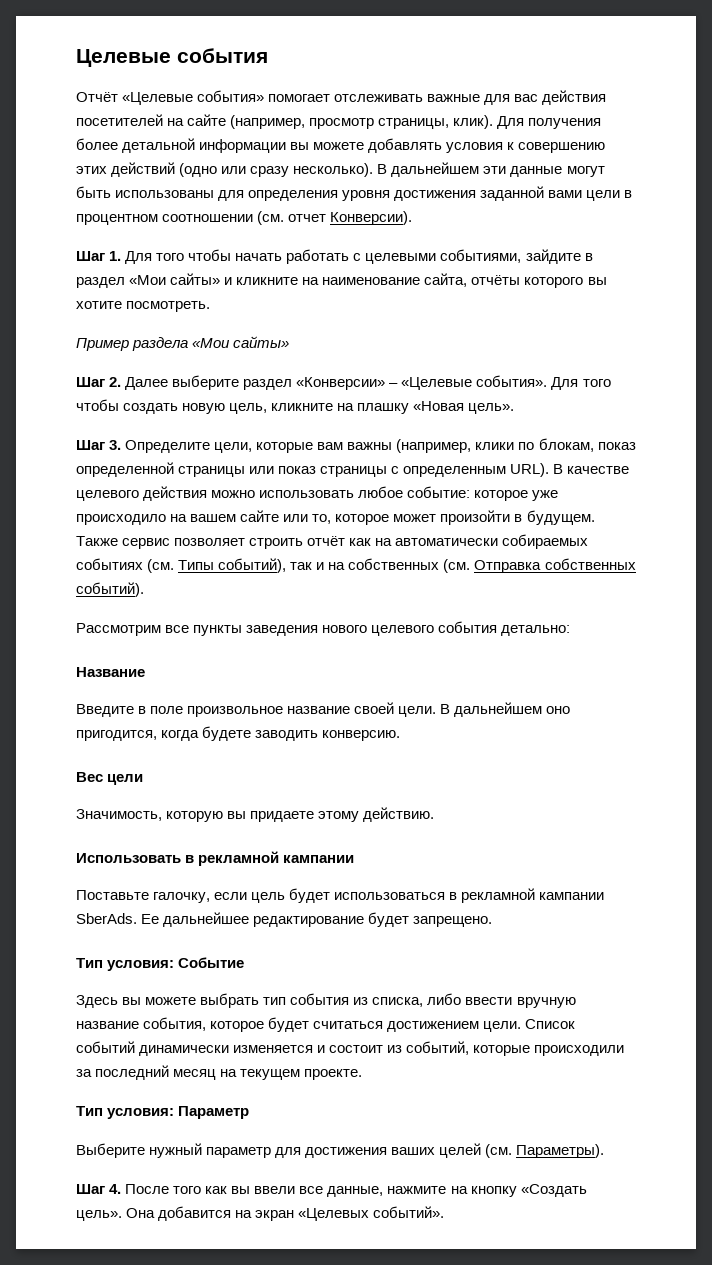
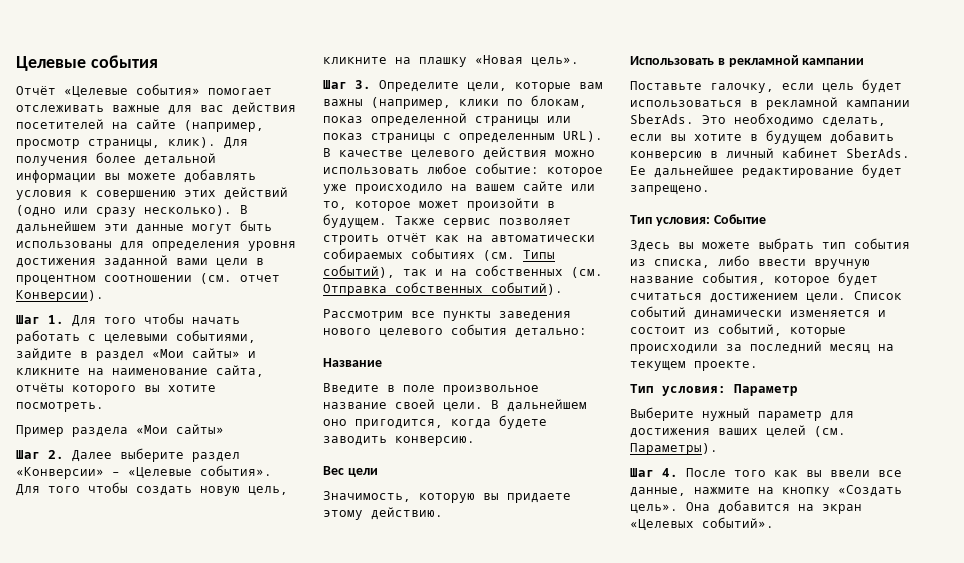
+ Это необходимо сделать, если вы хотите в будущем добавить конверсию в личный кабинет SberAds.

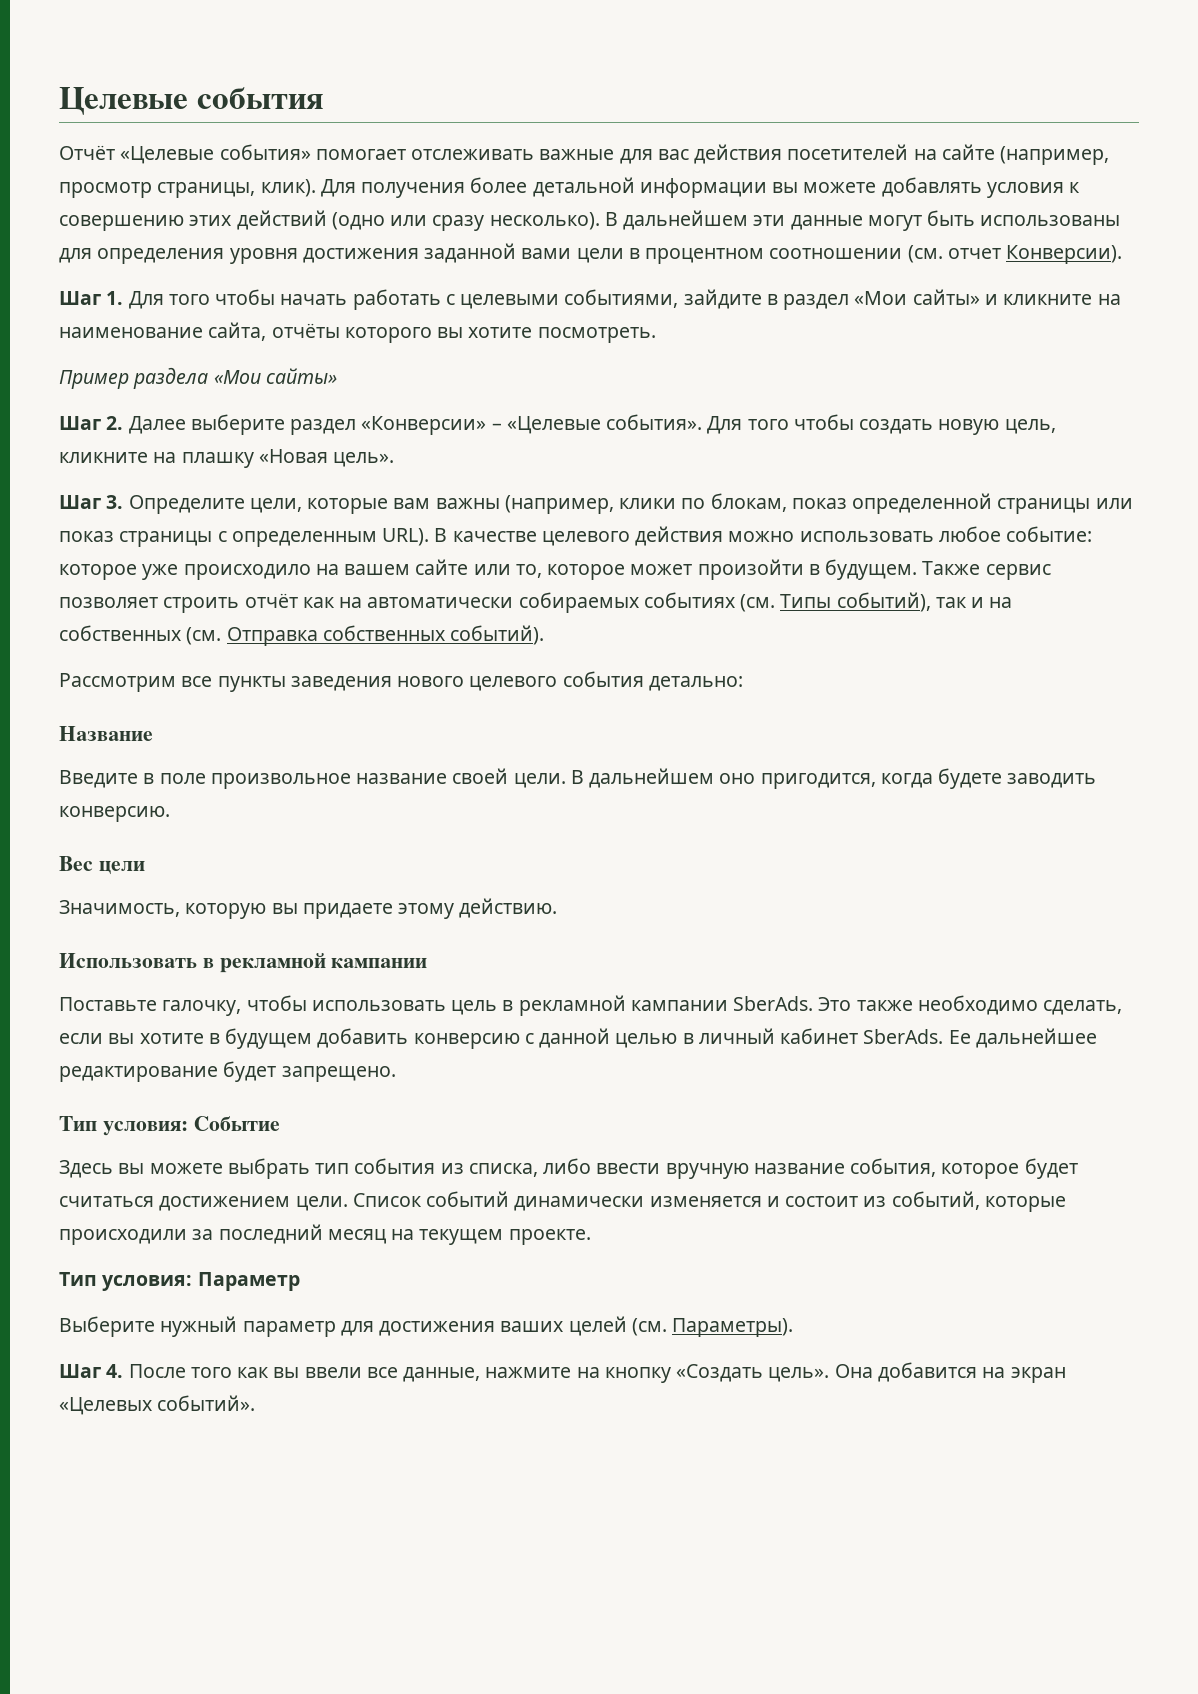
- Поставьте галочку, если цель будет использоваться в рекламной кампании SberAds.
+ Поставьте галочку, чтобы использовать цель в рекламной кампании SberAds.
- Это необходимо сделать, если вы хотите в будущем добавить конверсию в личный кабинет SberAds.
+ Это также необходимо сделать, если вы хотите в будущем добавить конверсию с данной целью в личный кабинет SberAds.

